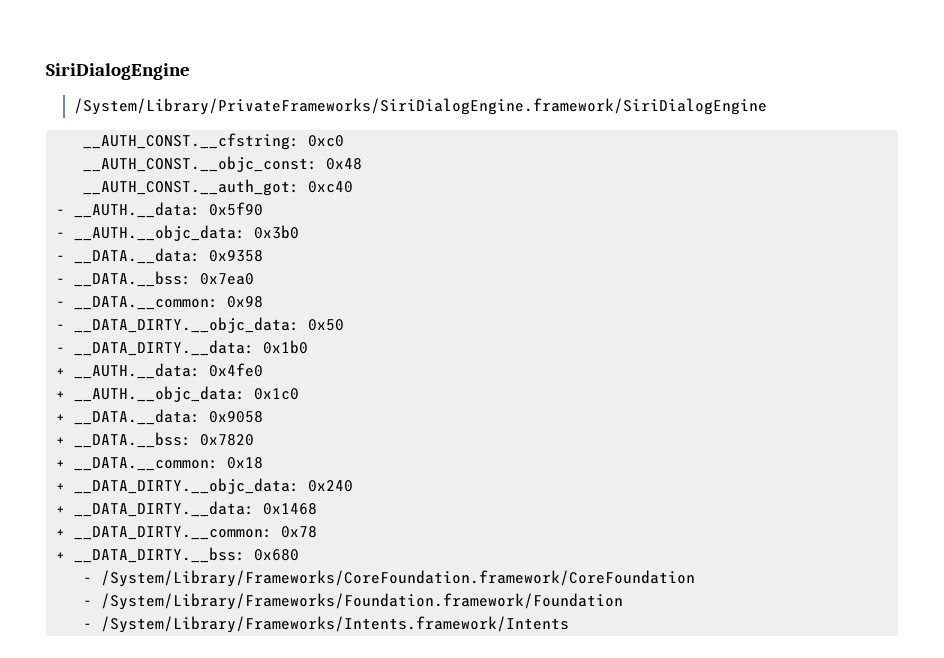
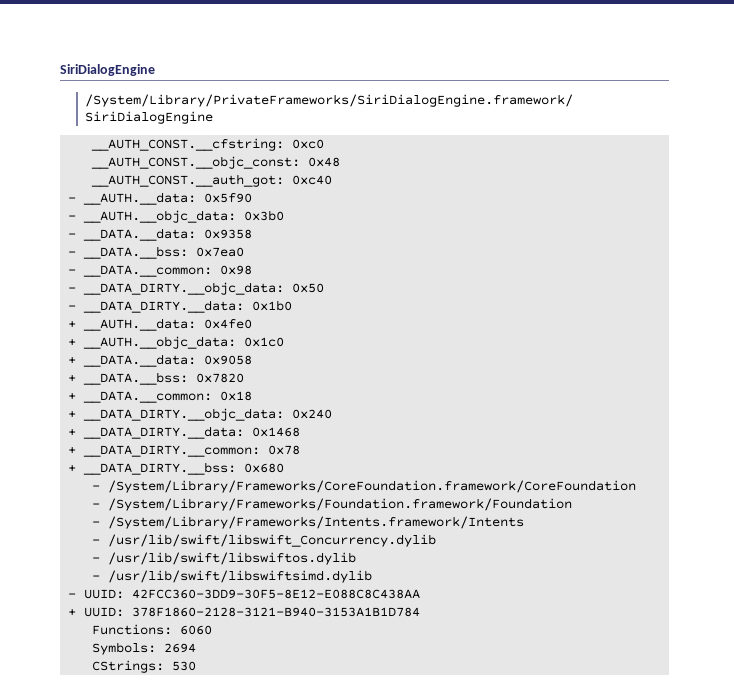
+ - /usr/lib/swift/libswift_Concurrency.dylib
+ - /usr/lib/swift/libswiftos.dylib
+ - /usr/lib/swift/libswiftsimd.dylib
+ - UUID: 42FCC360-3DD9-30F5-8E12-E088C8C438AA
+ + UUID: 378F1860-2128-3121-B940-3153A1B1D784
+ Functions: 6060
+ Symbols: 2694
+ CStrings: 530

